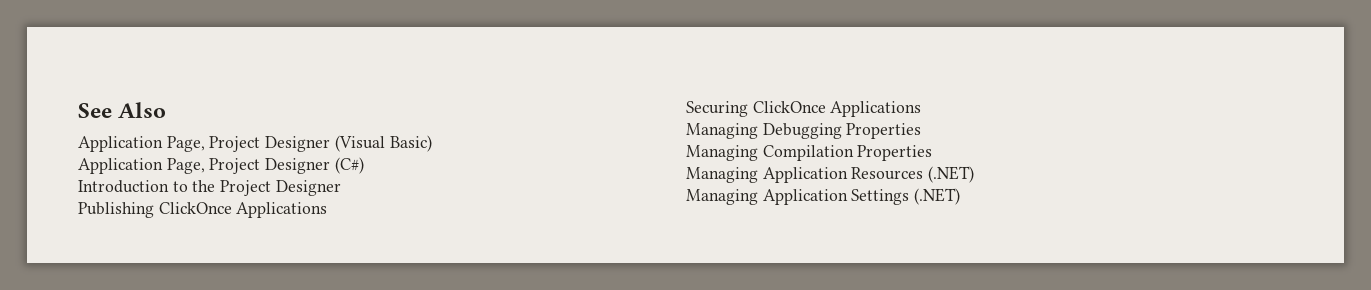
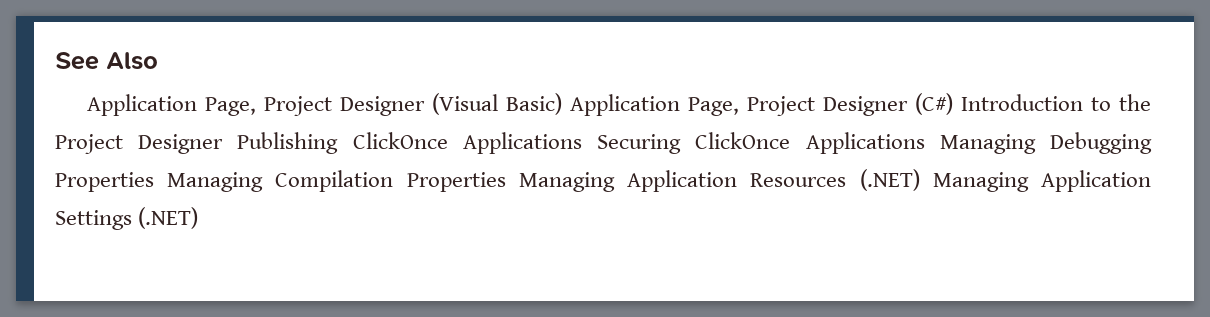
- Application Page, Project Designer (Visual Basic)
- Application Page, Project Designer (C#)
- Introduction to the Project Designer
- Publishing ClickOnce Applications
- Securing ClickOnce Applications
- Managing Debugging Properties
- Managing Compilation Properties
- Managing Application Resources (.NET)
- Managing Application Settings (.NET)
+ Application Page, Project Designer (Visual Basic) Application Page, Project Designer (C#) Introduction to the Project Designer Publishing ClickOnce Applications Securing ClickOnce Applications Managing Debugging Properties Managing Compilation Properties Managing Application Resources (.NET) Managing Application Settings (.NET)

